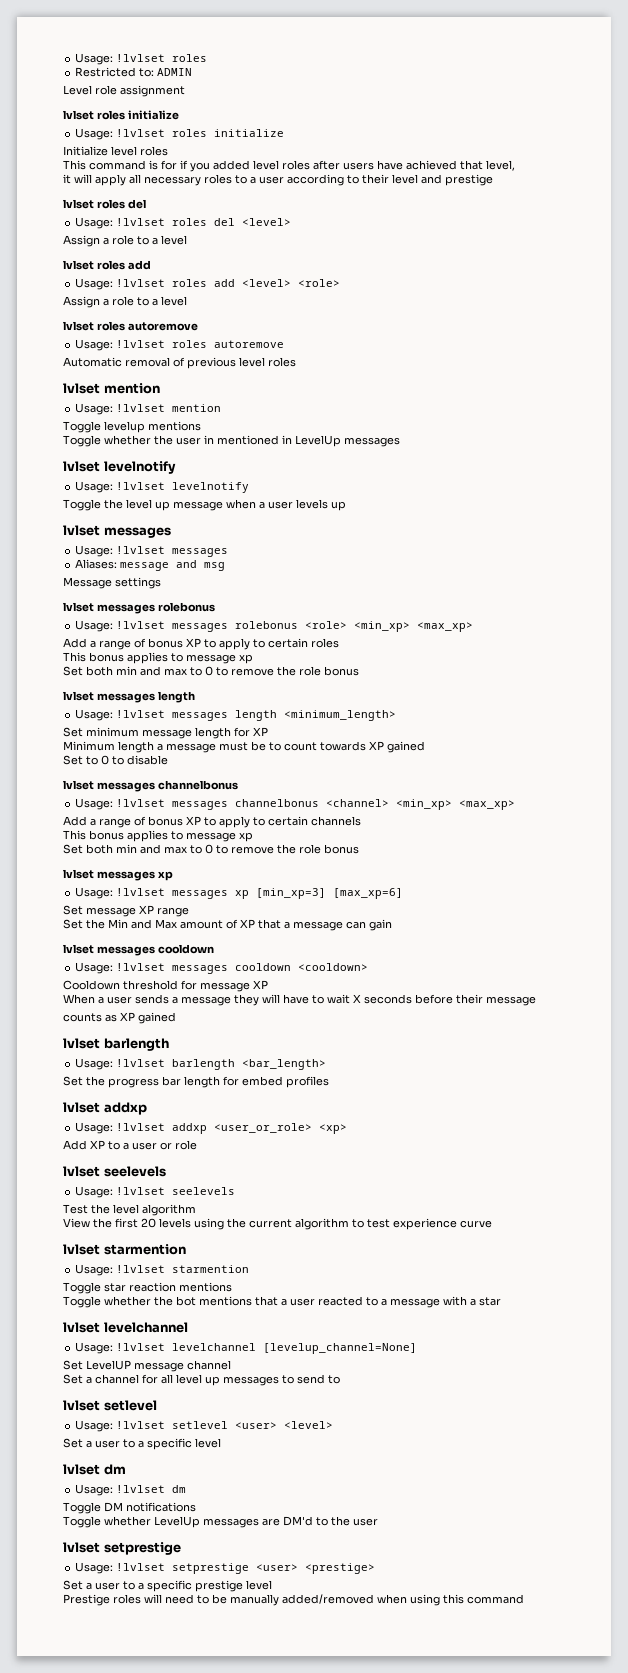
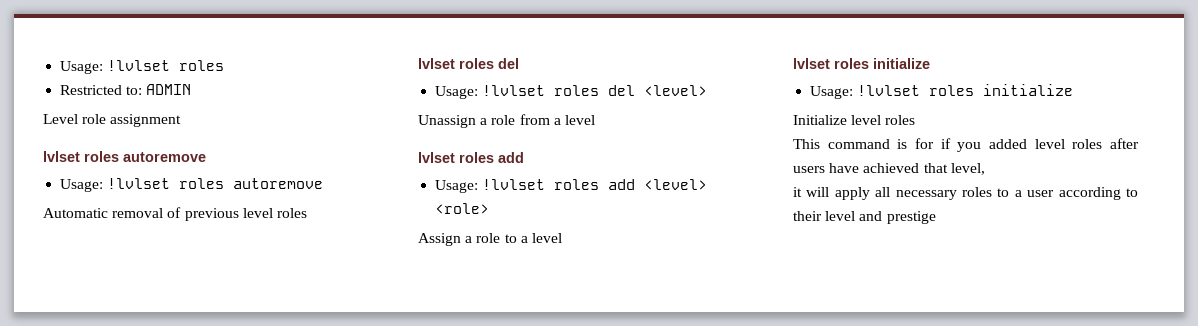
+ lvlset roles autoremove
+ Usage: !lvlset roles autoremove
+ Automatic removal of previous level roles
+ lvlset roles del
+ Usage: !lvlset roles del <level>
+ Unassign a role from a level
+ lvlset roles add
+ Usage: !lvlset roles add <level> <role>
+ Assign a role to a level
- lvlset roles del
- Usage: !lvlset roles del <level>
- Assign a role to a level
- lvlset roles add
- Usage: !lvlset roles add <level> <role>
- Assign a role to a level
- lvlset roles autoremove
- Usage: !lvlset roles autoremove
- Automatic removal of previous level roles
- lvlset mention
- Usage: !lvlset mention
- Toggle levelup mentions
- Toggle whether the user in mentioned in LevelUp messages
- lvlset levelnotify
- Usage: !lvlset levelnotify
- Toggle the level up message when a user levels up
- lvlset messages
- Usage: !lvlset messages
- Aliases: message and msg
- Message settings
- lvlset messages rolebonus
- Usage: !lvlset messages rolebonus <role> <min_xp> <max_xp>
- Add a range of bonus XP to apply to certain roles
- This bonus applies to message xp
- Set both min and max to 0 to remove the role bonus
- lvlset messages length
- Usage: !lvlset messages length <minimum_length>
- Set minimum message length for XP
- Minimum length a message must be to count towards XP gained
- Set to 0 to disable
- lvlset messages channelbonus
- Usage: !lvlset messages channelbonus <channel> <min_xp> <max_xp>
- Add a range of bonus XP to apply to certain channels
- This bonus applies to message xp
- Set both min and max to 0 to remove the role bonus
- lvlset messages xp
- Usage: !lvlset messages xp [min_xp=3] [max_xp=6]
- Set message XP range
- Set the Min and Max amount of XP that a message can gain
- lvlset messages cooldown
- Usage: !lvlset messages cooldown <cooldown>
- Cooldown threshold for message XP
- When a user sends a message they will have to wait X seconds before their message
- counts as XP gained
- lvlset barlength
- Usage: !lvlset barlength <bar_length>
- Set the progress bar length for embed profiles
- lvlset addxp
- Usage: !lvlset addxp <user_or_role> <xp>
- Add XP to a user or role
- lvlset seelevels
- Usage: !lvlset seelevels
- Test the level algorithm
- View the first 20 levels using the current algorithm to test experience curve
- lvlset starmention
- Usage: !lvlset starmention
- Toggle star reaction mentions
- Toggle whether the bot mentions that a user reacted to a message with a star
- lvlset levelchannel
- Usage: !lvlset levelchannel [levelup_channel=None]
- Set LevelUP message channel
- Set a channel for all level up messages to send to
- lvlset setlevel
- Usage: !lvlset setlevel <user> <level>
- Set a user to a specific level
- lvlset dm
- Usage: !lvlset dm
- Toggle DM notifications
- Toggle whether LevelUp messages are DM'd to the user
- lvlset setprestige
- Usage: !lvlset setprestige <user> <prestige>
- Set a user to a specific prestige level
- Prestige roles will need to be manually added/removed when using this command

